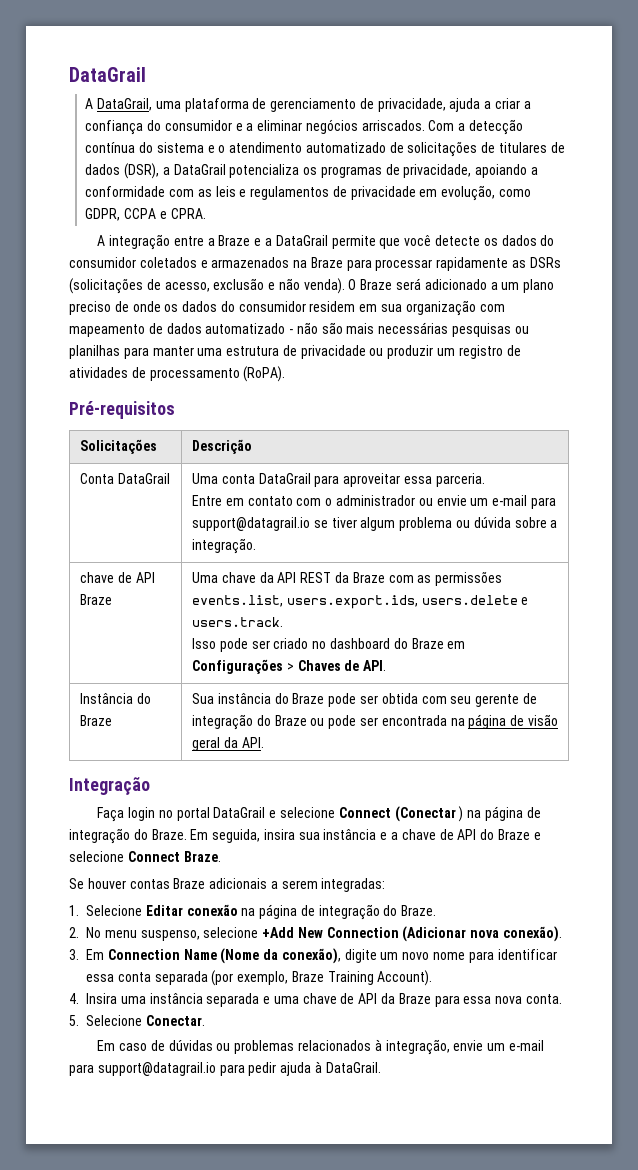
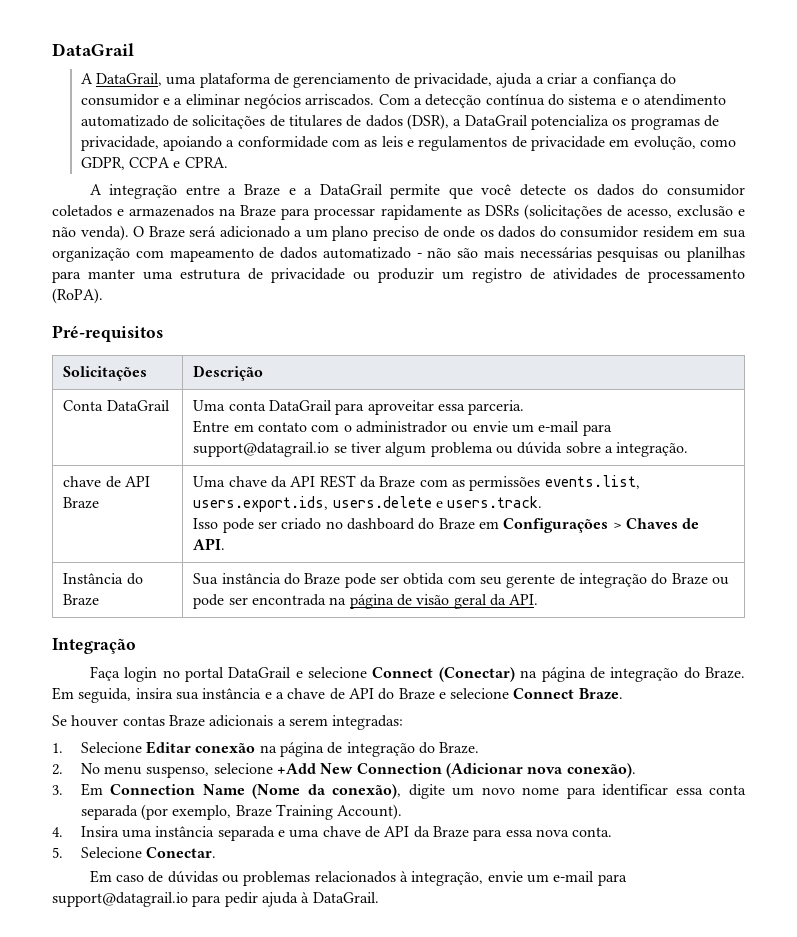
- Faça login no portal DataGrail e selecione Connect (Conectar ) na página de integração do Braze.
+ Faça login no portal DataGrail e selecione Connect (Conectar) na página de integração do Braze.

